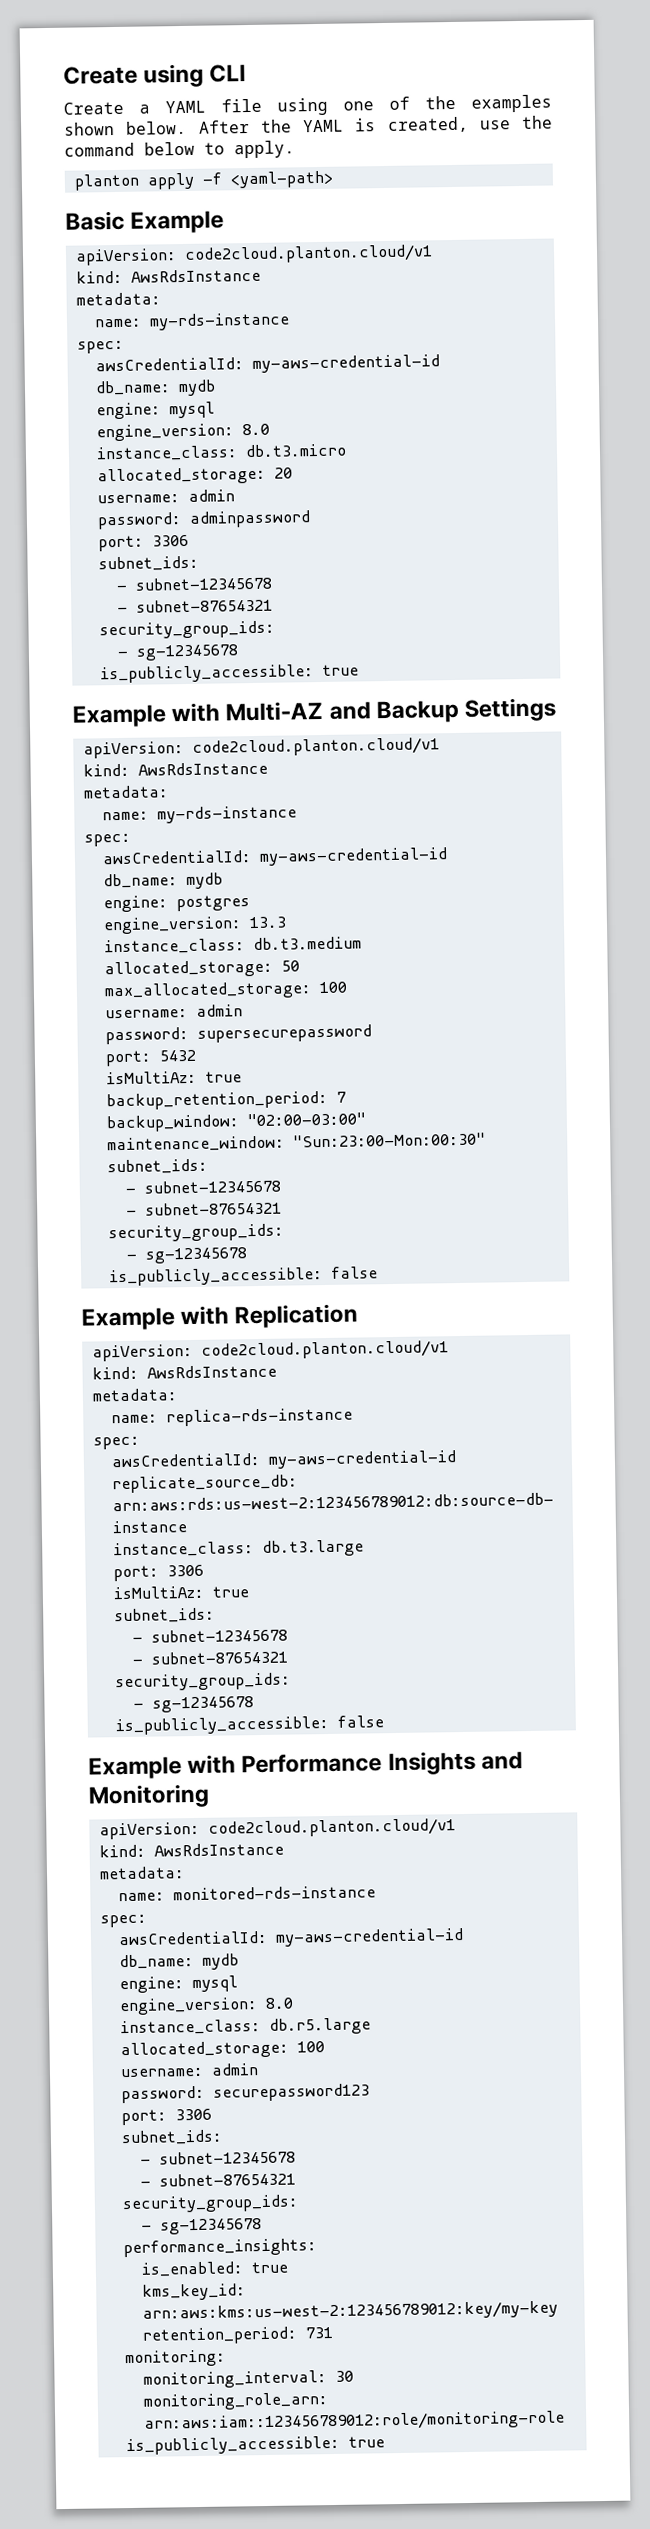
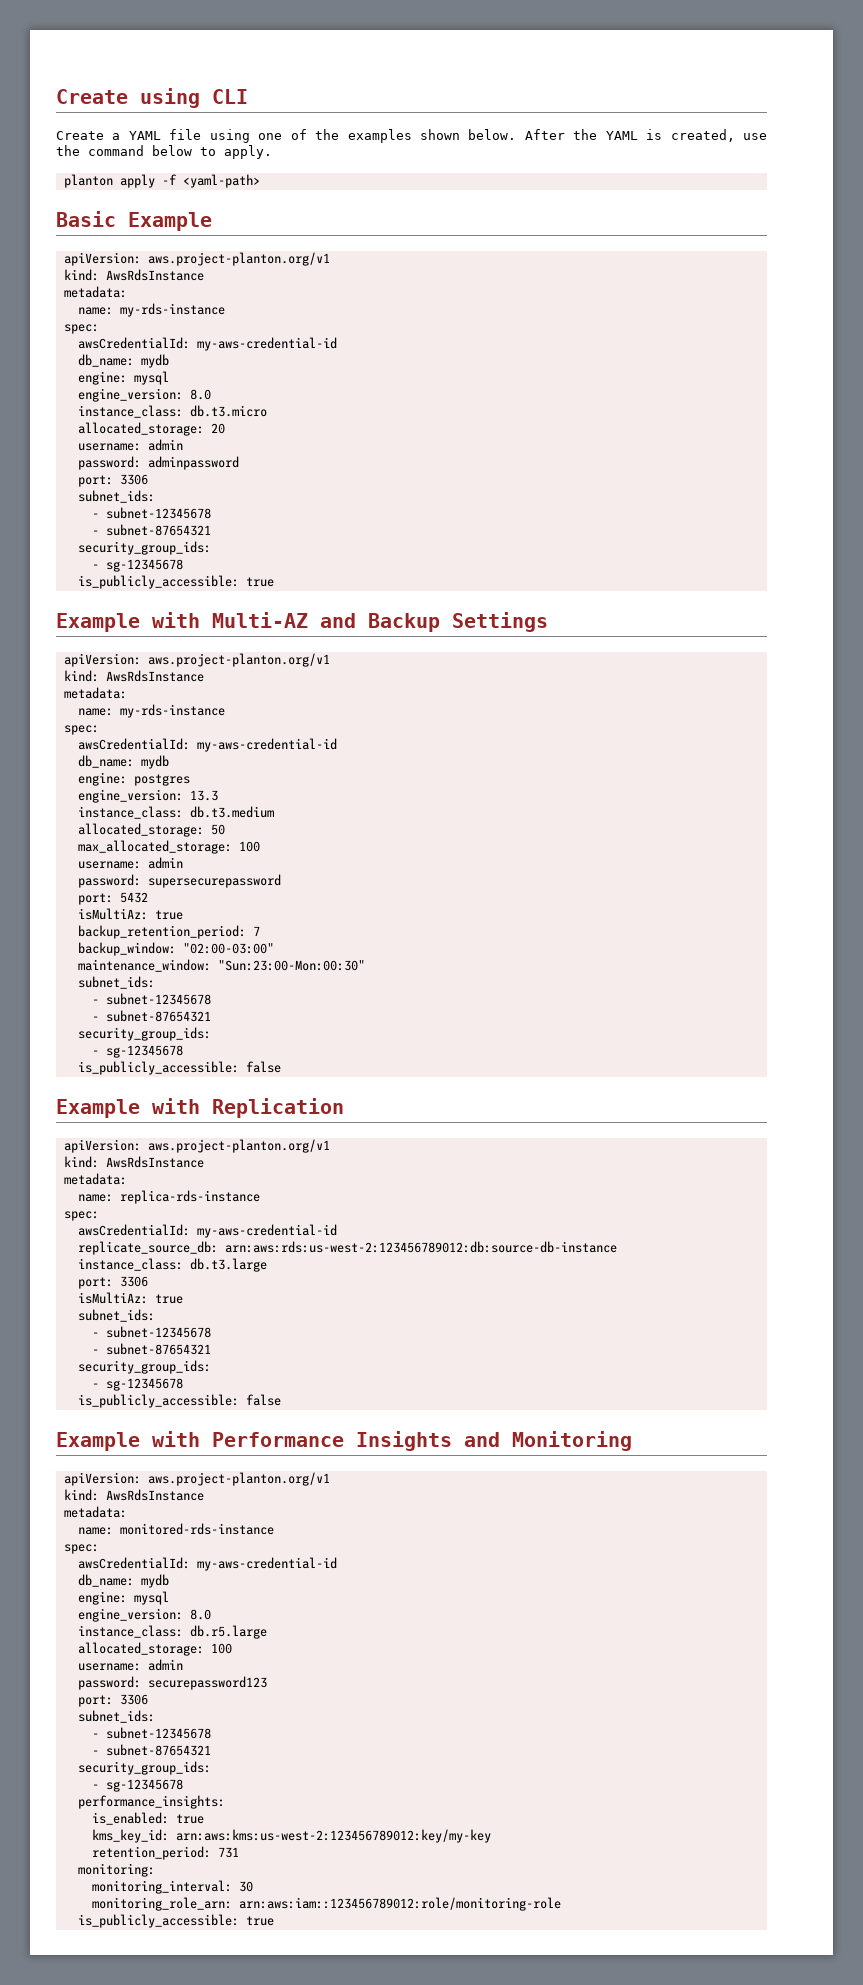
  Basic Example
- apiVersion: code2cloud.planton.cloud/v1
+ apiVersion: aws.project-planton.org/v1
  Example with Multi-AZ and Backup Settings
- apiVersion: code2cloud.planton.cloud/v1
+ apiVersion: aws.project-planton.org/v1
  Example with Replication
- apiVersion: code2cloud.planton.cloud/v1
+ apiVersion: aws.project-planton.org/v1
  Example with Performance Insights and Monitoring
- apiVersion: code2cloud.planton.cloud/v1
+ apiVersion: aws.project-planton.org/v1

